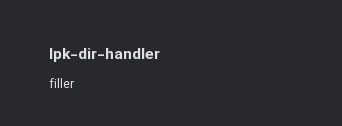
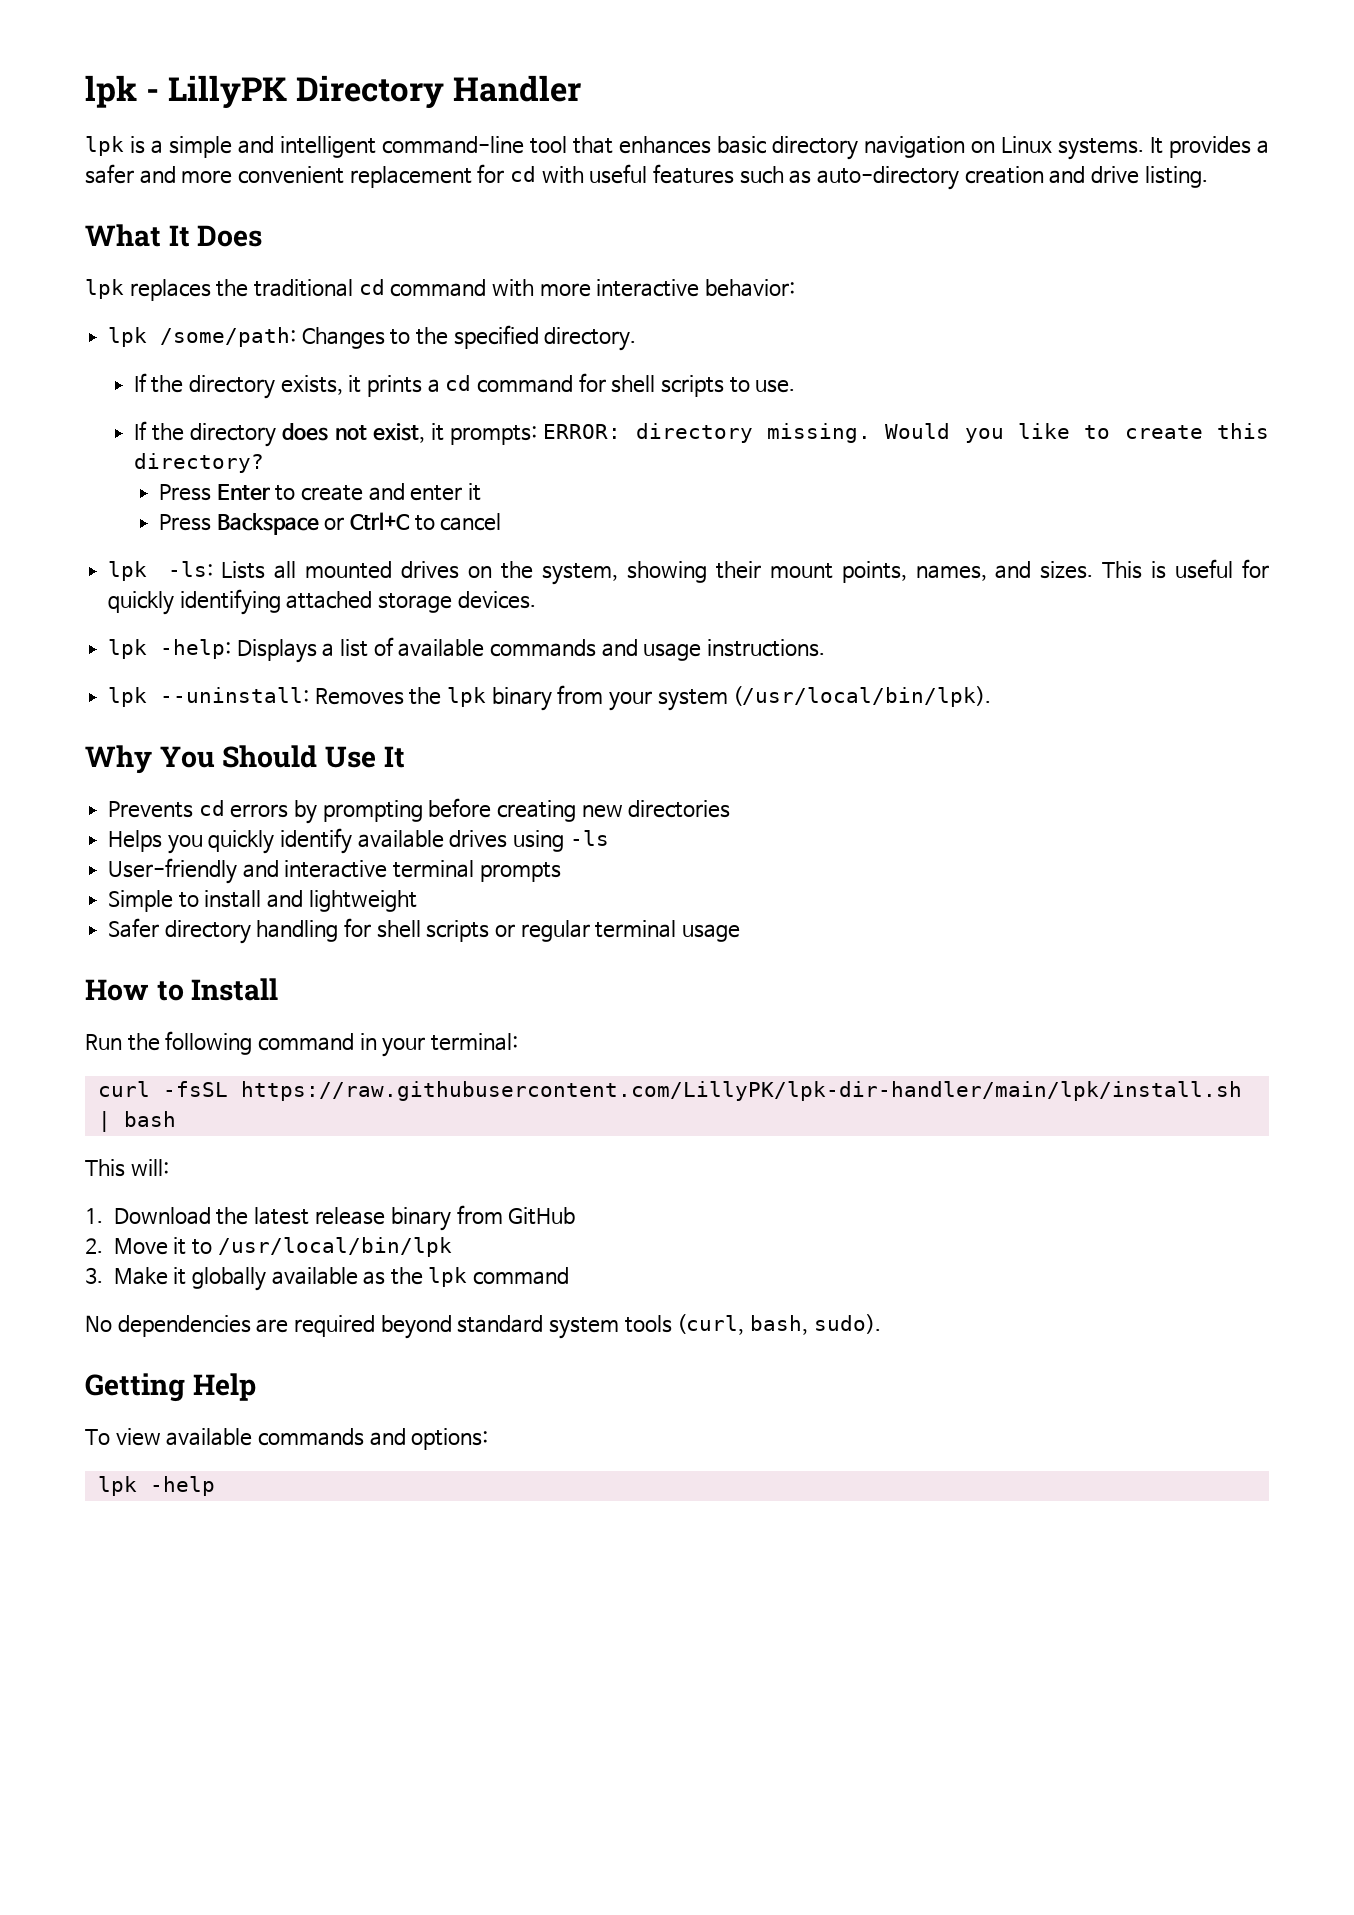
- lpk-dir-handler
- filler
+ lpk - LillyPK Directory Handler
+ lpk is a simple and intelligent command-line tool that enhances basic directory navigation on Linux systems. It provides a safer and more convenient replacement for cd with useful features such as auto-directory creation and drive listing.
+ What It Does
+ lpk replaces the traditional cd command with more interactive behavior:
+ lpk /some/path: Changes to the specified directory.
+ If the directory exists, it prints a cd command for shell scripts to use.
+ If the directory does not exist, it prompts: ERROR: directory missing. Would you like to create this directory?
+ Press Enter to create and enter it
+ Press Backspace or Ctrl+C to cancel
+ lpk -ls: Lists all mounted drives on the system, showing their mount points, names, and sizes. This is useful for quickly identifying attached storage devices.
+ lpk -help: Displays a list of available commands and usage instructions.
+ lpk --uninstall: Removes the lpk binary from your system (/usr/local/bin/lpk).
+ Why You Should Use It
+ Prevents cd errors by prompting before creating new directories
+ Helps you quickly identify available drives using -ls
+ User-friendly and interactive terminal prompts
+ Simple to install and lightweight
+ Safer directory handling for shell scripts or regular terminal usage
+ How to Install
+ Run the following command in your terminal:
+ curl -fsSL https://raw.githubusercontent.com/LillyPK/lpk-dir-handler/main/lpk/install.sh | bash
+ This will:
+ 1. Download the latest release binary from GitHub
+ 2. Move it to /usr/local/bin/lpk
+ 3. Make it globally available as the lpk command
+ No dependencies are required beyond standard system tools (curl, bash, sudo).
+ Getting Help
+ To view available commands and options:
+ lpk -help

